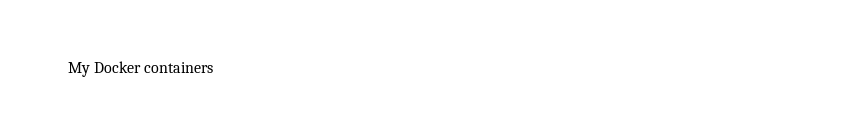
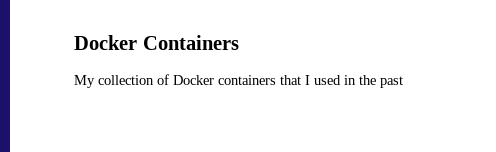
- My Docker containers
+ Docker Containers
+ My collection of Docker containers that I used in the past

